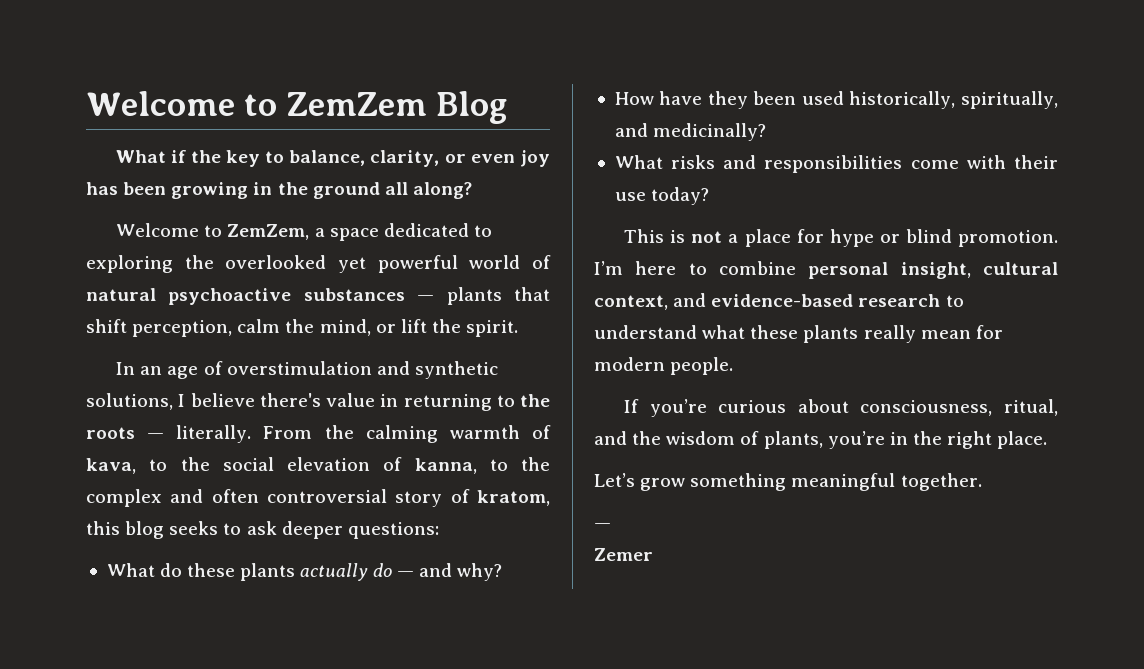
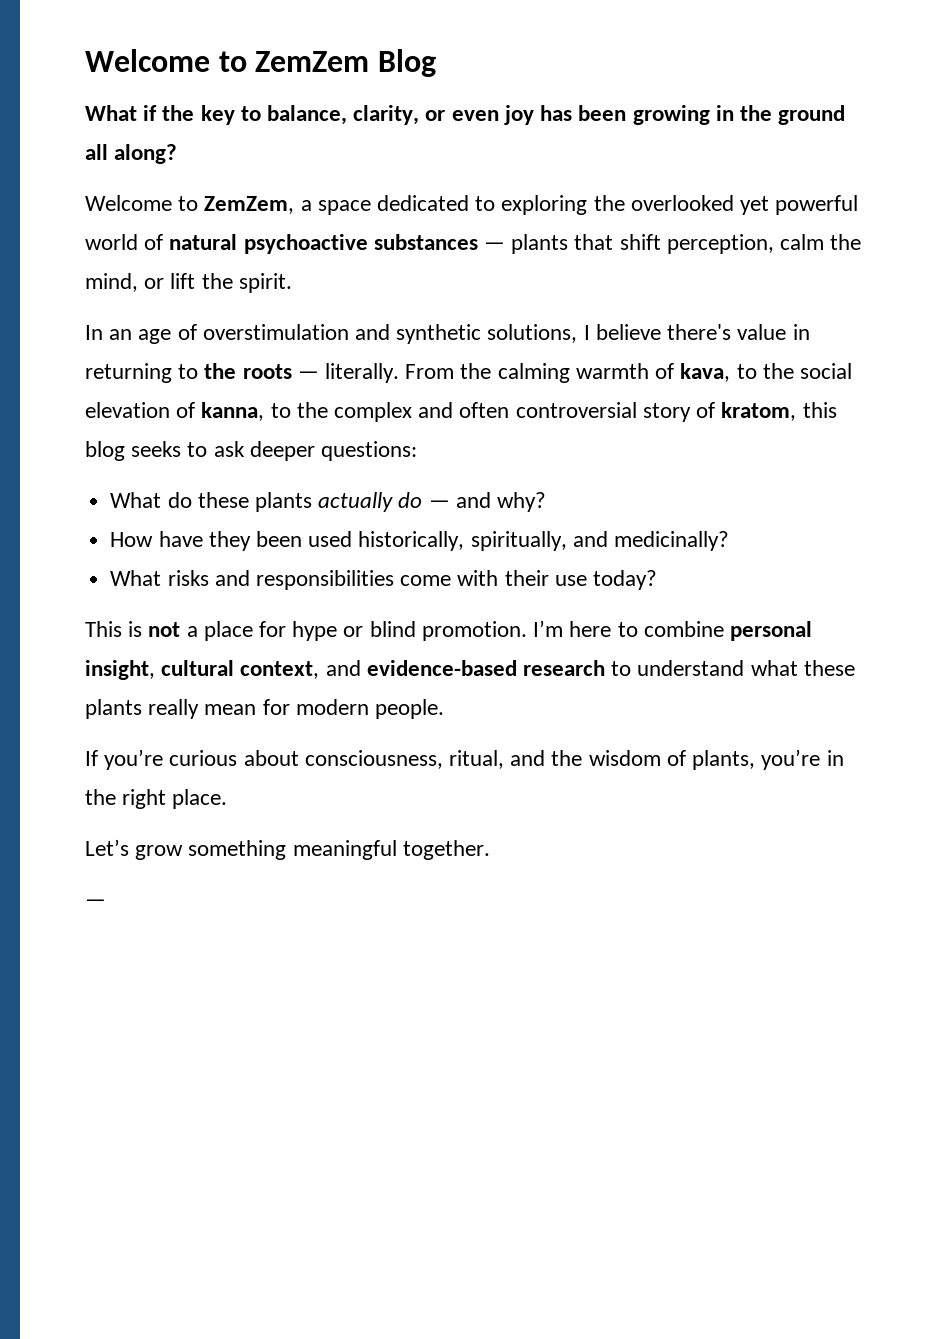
- Zemer

